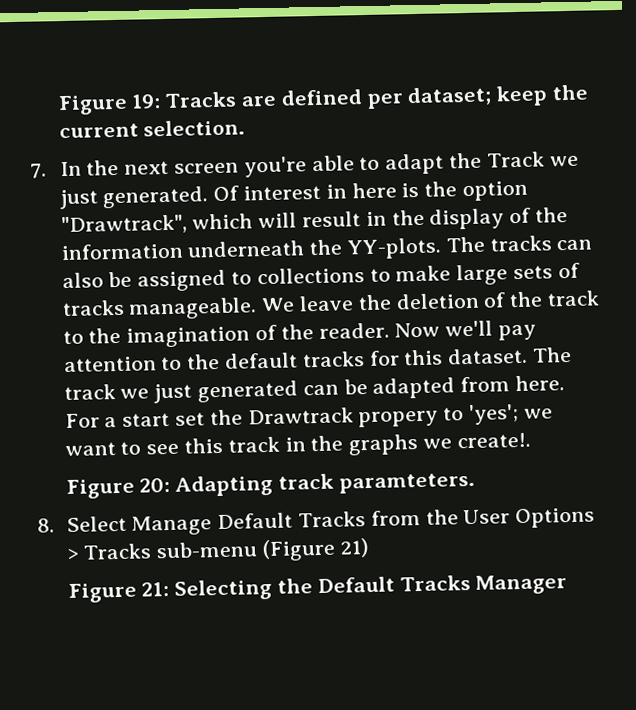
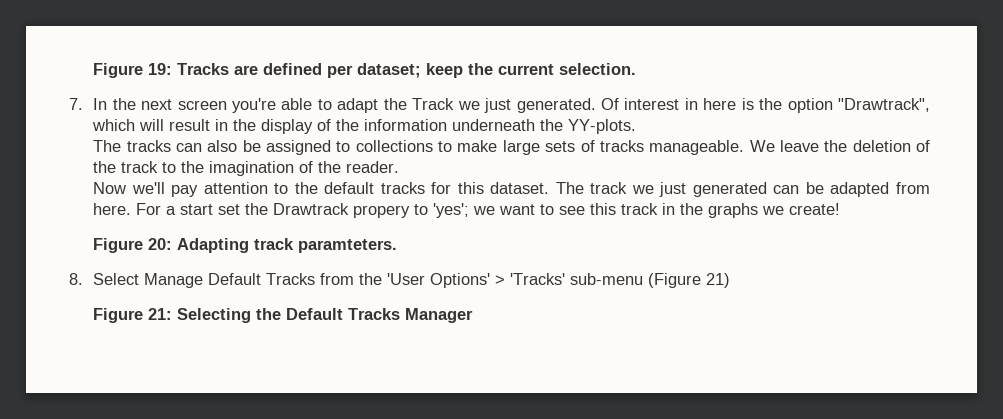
- Of interest in here is the option "Drawtrack", which will result in the display of the information underneath the YY-plots. The tracks can also be assigned to collections to make large sets of tracks manageable.
+ Of interest in here is the option "Drawtrack", which will result in the display of the information underneath the YY-plots.
+ The tracks can also be assigned to collections to make large sets of tracks manageable.
- We leave the deletion of the track to the imagination of the reader. Now we'll pay attention to the default tracks for this dataset.
+ We leave the deletion of the track to the imagination of the reader.
+ Now we'll pay attention to the default tracks for this dataset.
- For a start set the Drawtrack propery to 'yes'; we want to see this track in the graphs we create!.
+ For a start set the Drawtrack propery to 'yes'; we want to see this track in the graphs we create!
- 8. Select Manage Default Tracks from the User Options > Tracks sub-menu (Figure 21)
+ 8. Select Manage Default Tracks from the 'User Options' > 'Tracks' sub-menu (Figure 21)

